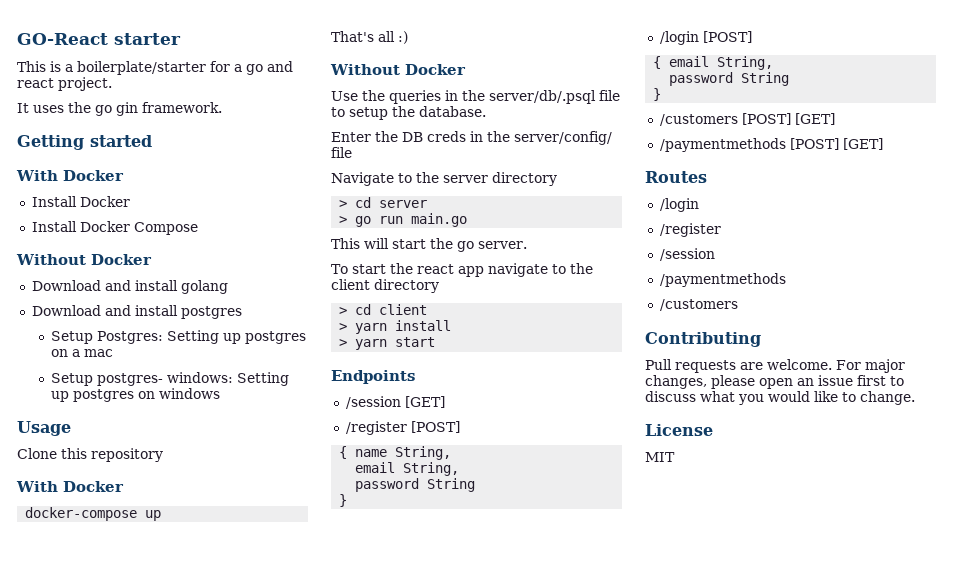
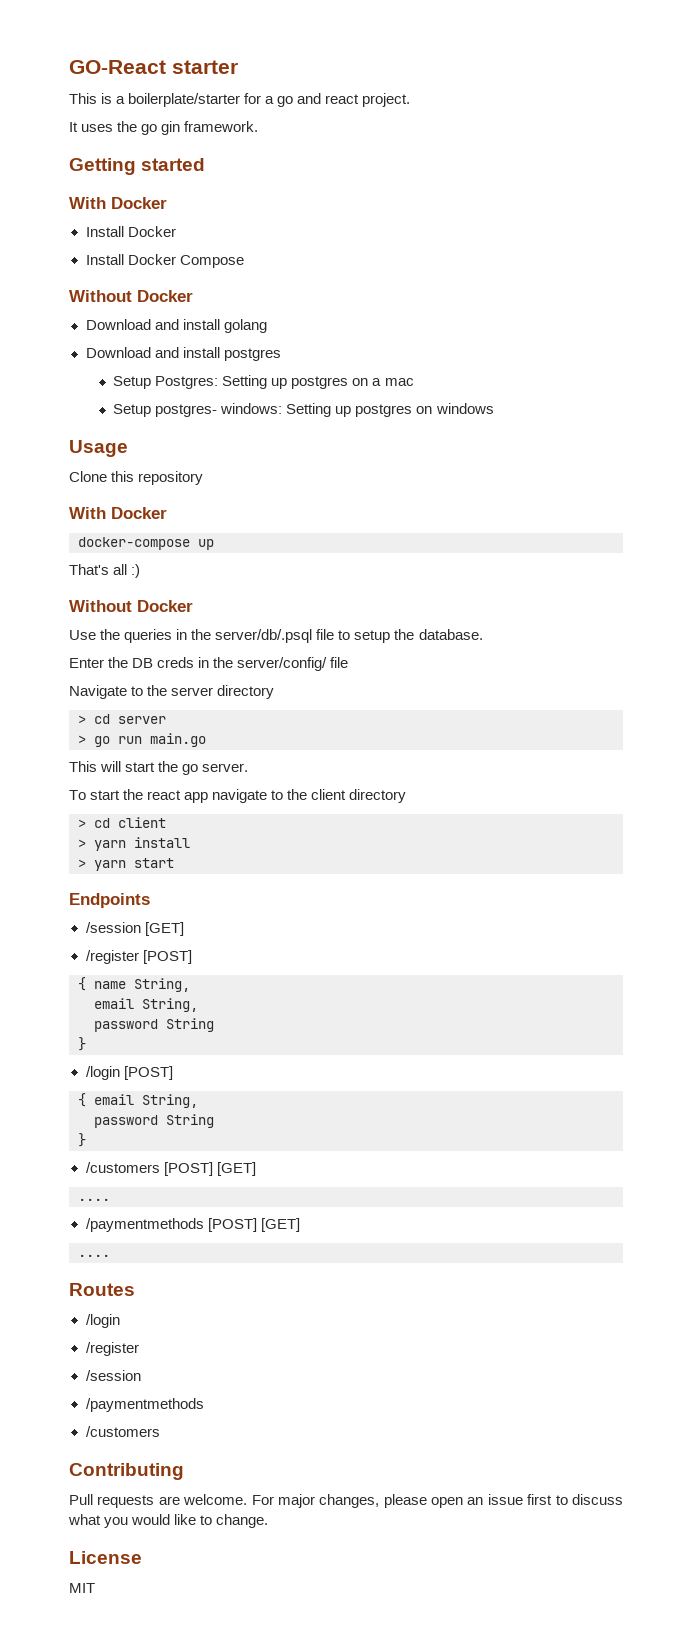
  /customers [POST] [GET]
+ ....
  /paymentmethods [POST] [GET]
+ ....

